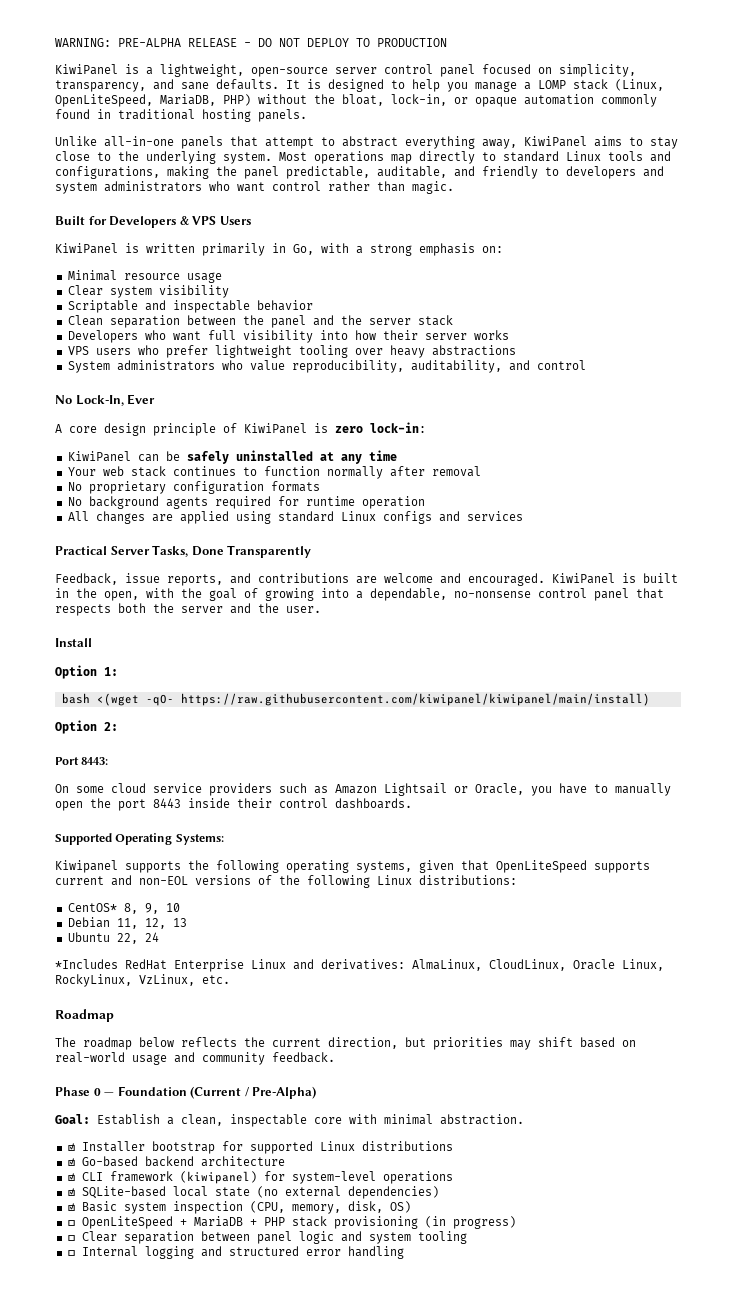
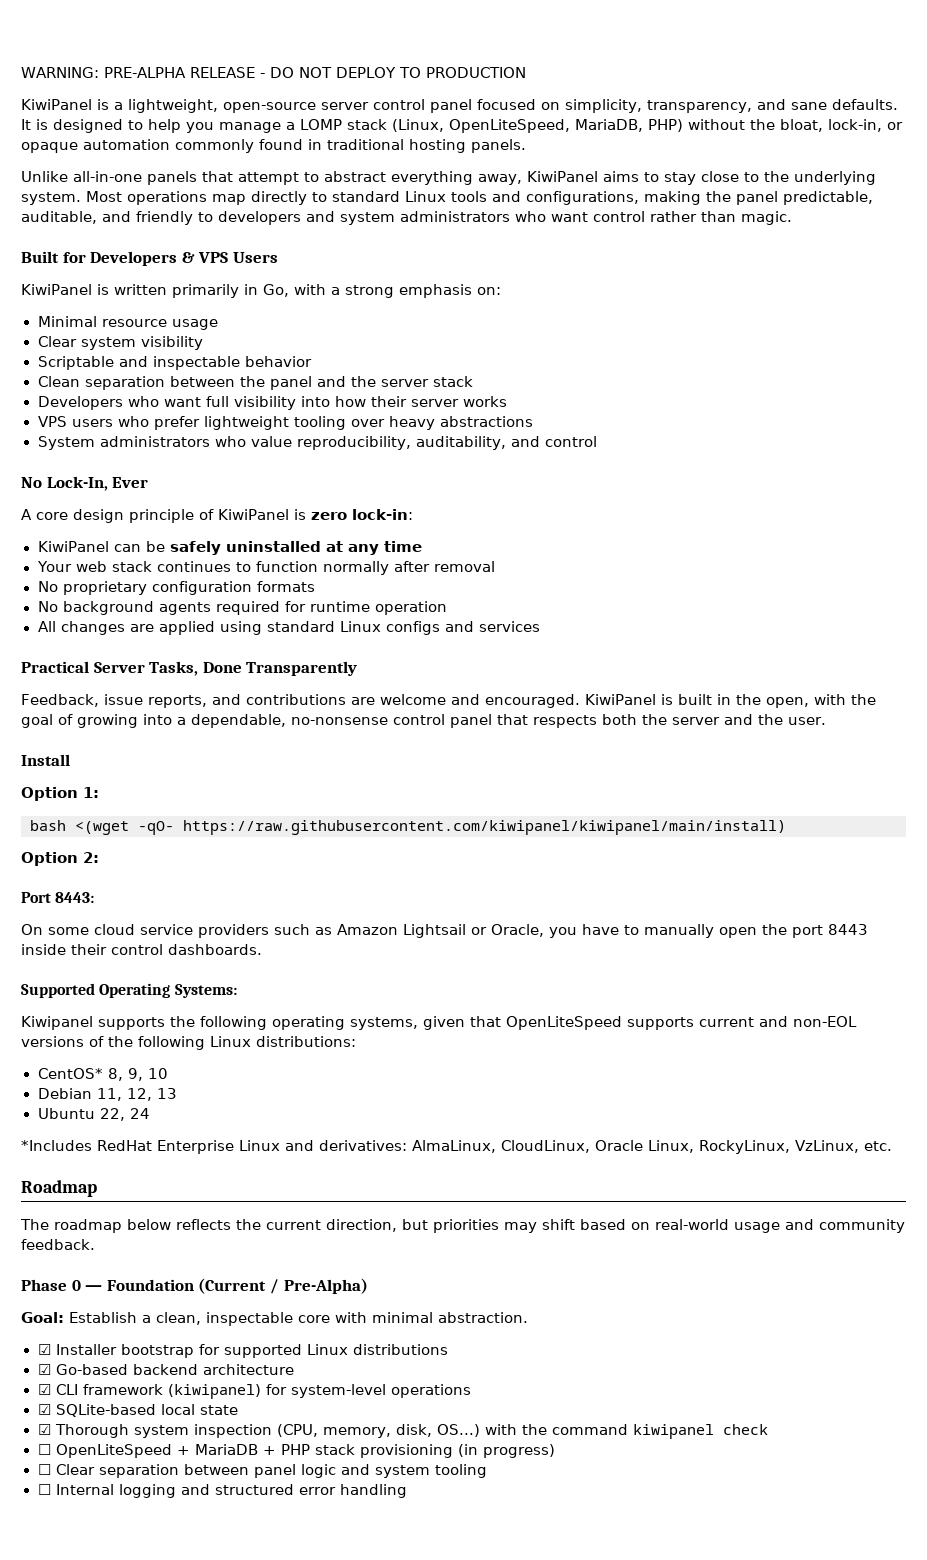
- ☑ SQLite-based local state (no external dependencies)
- ☑ Basic system inspection (CPU, memory, disk, OS)
+ ☑ SQLite-based local state
+ ☑ Thorough system inspection (CPU, memory, disk, OS...) with the command kiwipanel check

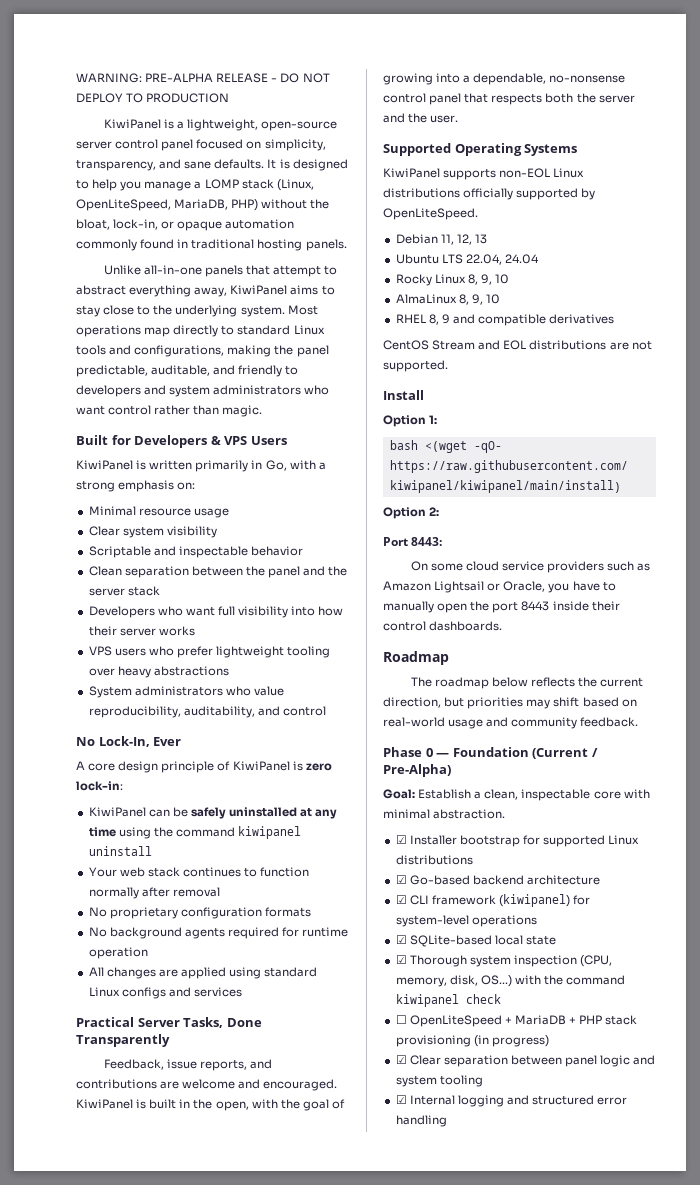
- KiwiPanel can be safely uninstalled at any time
+ KiwiPanel can be safely uninstalled at any time using the command kiwipanel uninstall
+ Supported Operating Systems
+ KiwiPanel supports non-EOL Linux distributions officially supported by OpenLiteSpeed.
+ Debian 11, 12, 13
+ Ubuntu LTS 22.04, 24.04
+ Rocky Linux 8, 9, 10
+ AlmaLinux 8, 9, 10
+ RHEL 8, 9 and compatible derivatives
+ CentOS Stream and EOL distributions are not supported.
- Supported Operating Systems:
- Kiwipanel supports the following operating systems, given that OpenLiteSpeed supports current and non-EOL versions of the following Linux distributions:
- CentOS* 8, 9, 10
- Debian 11, 12, 13
- Ubuntu 22, 24
- *Includes RedHat Enterprise Linux and derivatives: AlmaLinux, CloudLinux, Oracle Linux, RockyLinux, VzLinux, etc.
- ☐ Clear separation between panel logic and system tooling
+ ☑ Clear separation between panel logic and system tooling
- ☐ Internal logging and structured error handling
+ ☑ Internal logging and structured error handling

